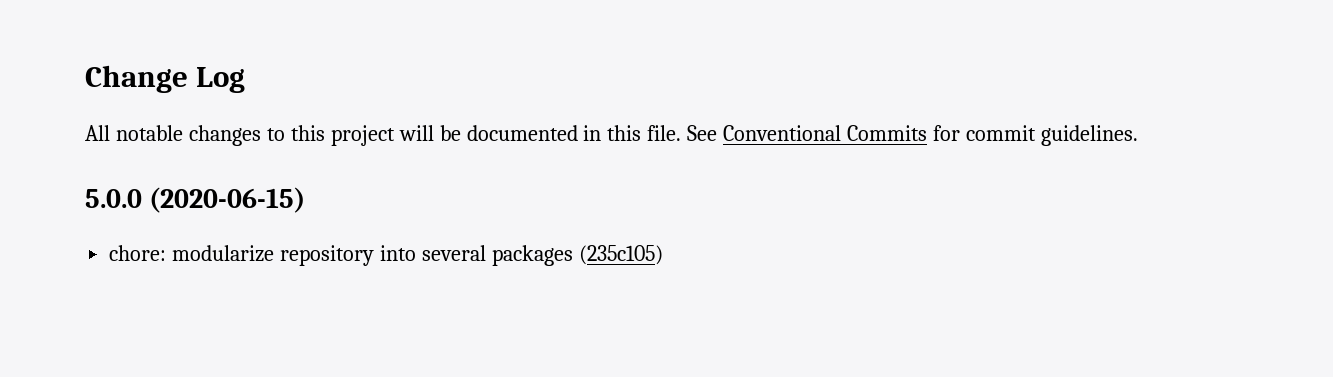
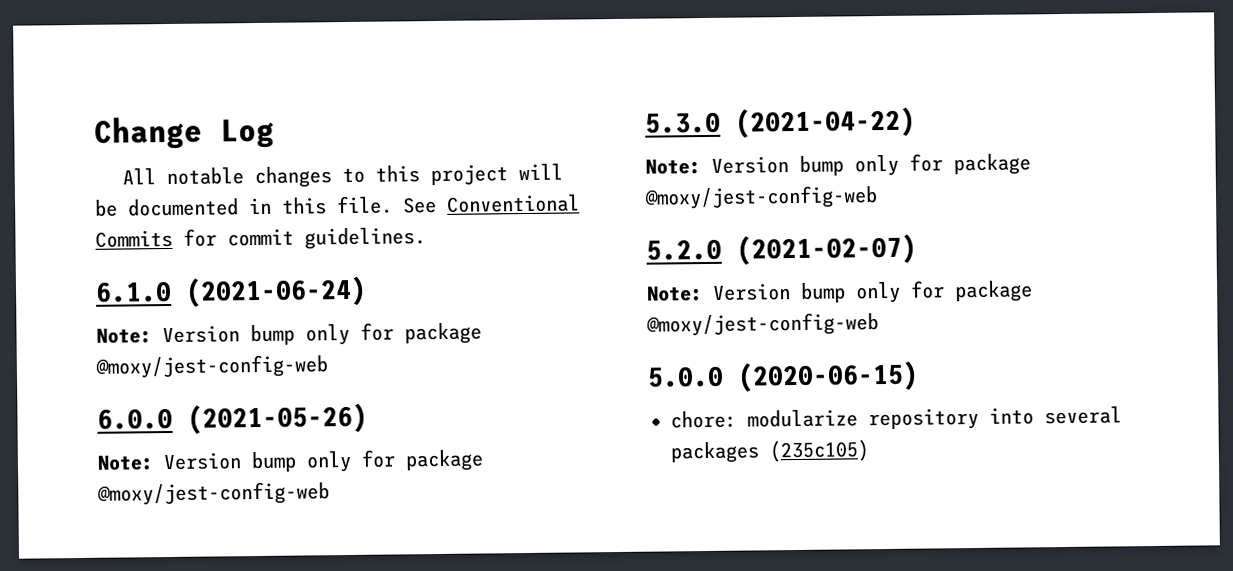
+ 6.1.0 (2021-06-24)
+ Note: Version bump only for package @moxy/jest-config-web
+ 6.0.0 (2021-05-26)
+ Note: Version bump only for package @moxy/jest-config-web
+ 5.3.0 (2021-04-22)
+ Note: Version bump only for package @moxy/jest-config-web
+ 5.2.0 (2021-02-07)
+ Note: Version bump only for package @moxy/jest-config-web

